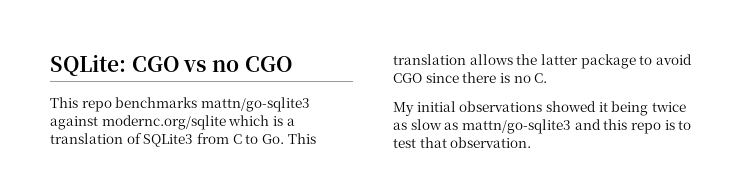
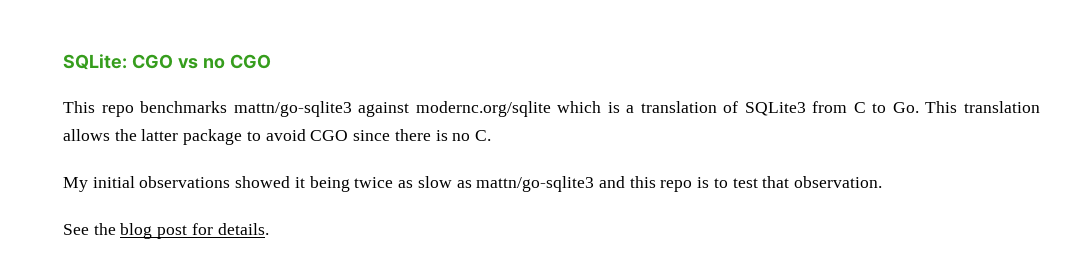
+ See the blog post for details.

